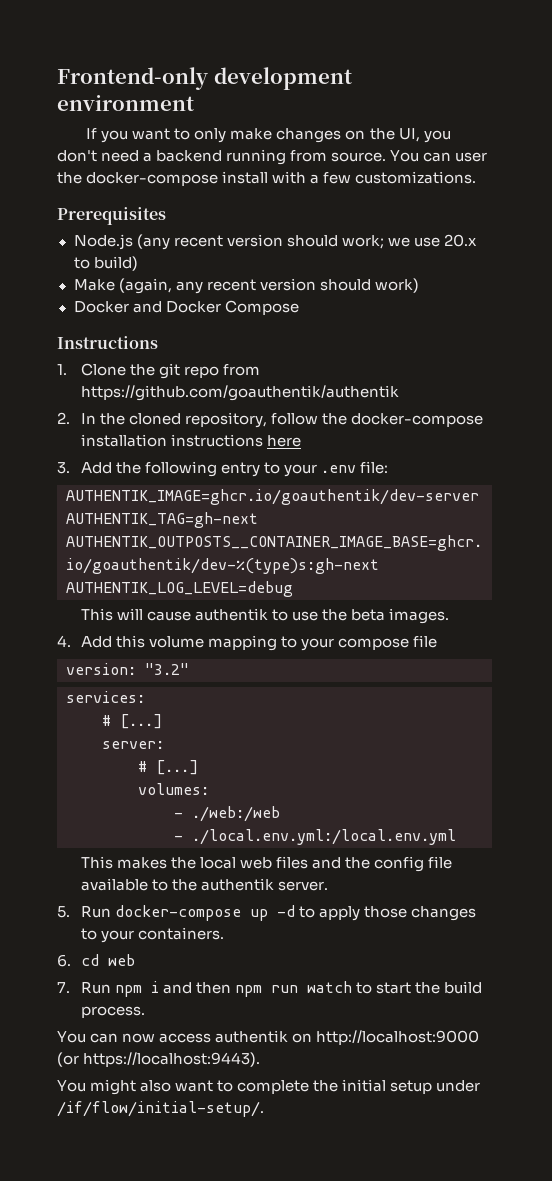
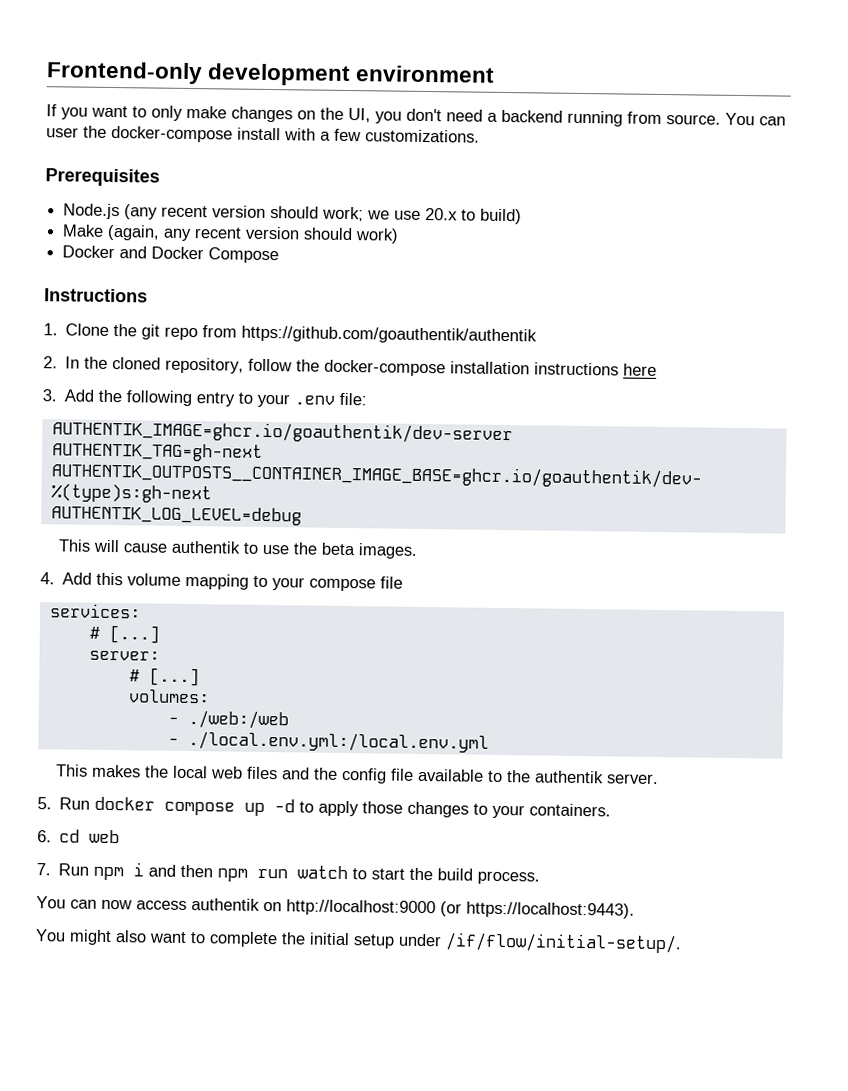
- version: "3.2"
- 5. Run docker-compose up -d to apply those changes to your containers.
+ 5. Run docker compose up -d to apply those changes to your containers.

